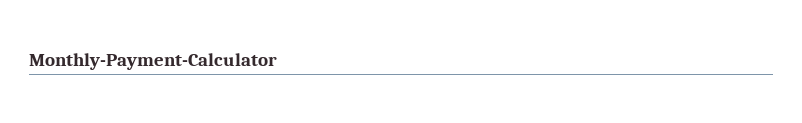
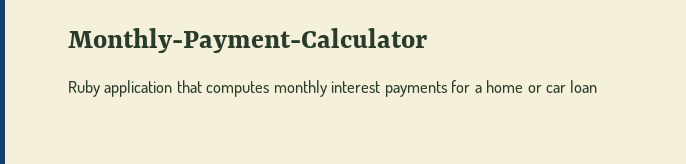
+ Ruby application that computes monthly interest payments for a home or car loan

